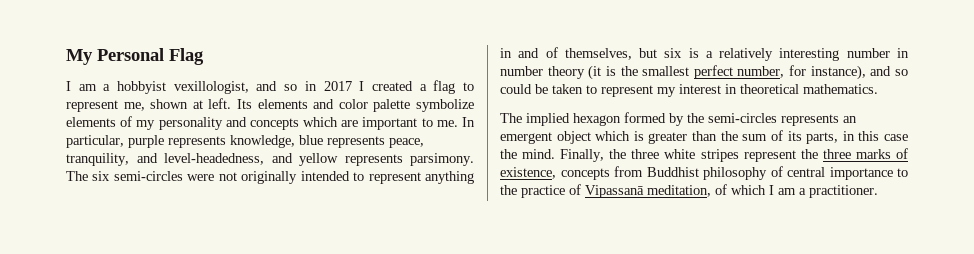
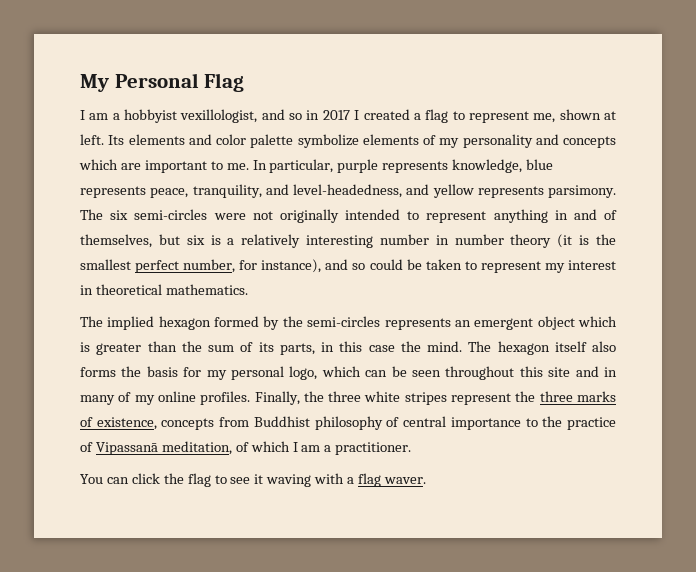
+ The hexagon itself also forms the basis for my personal logo, which can be seen throughout this site and in many of my online profiles.
+ You can click the flag to see it waving with a flag waver.

